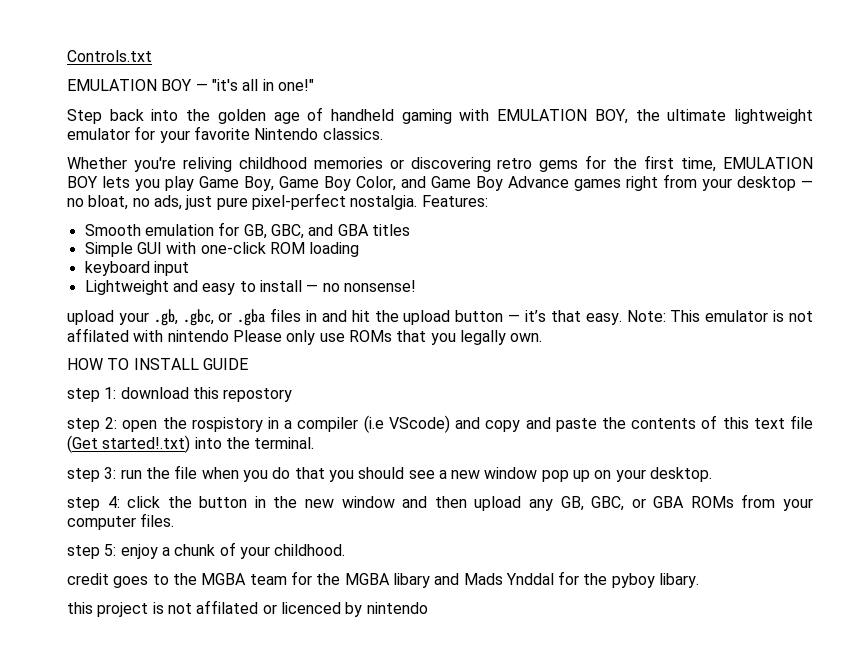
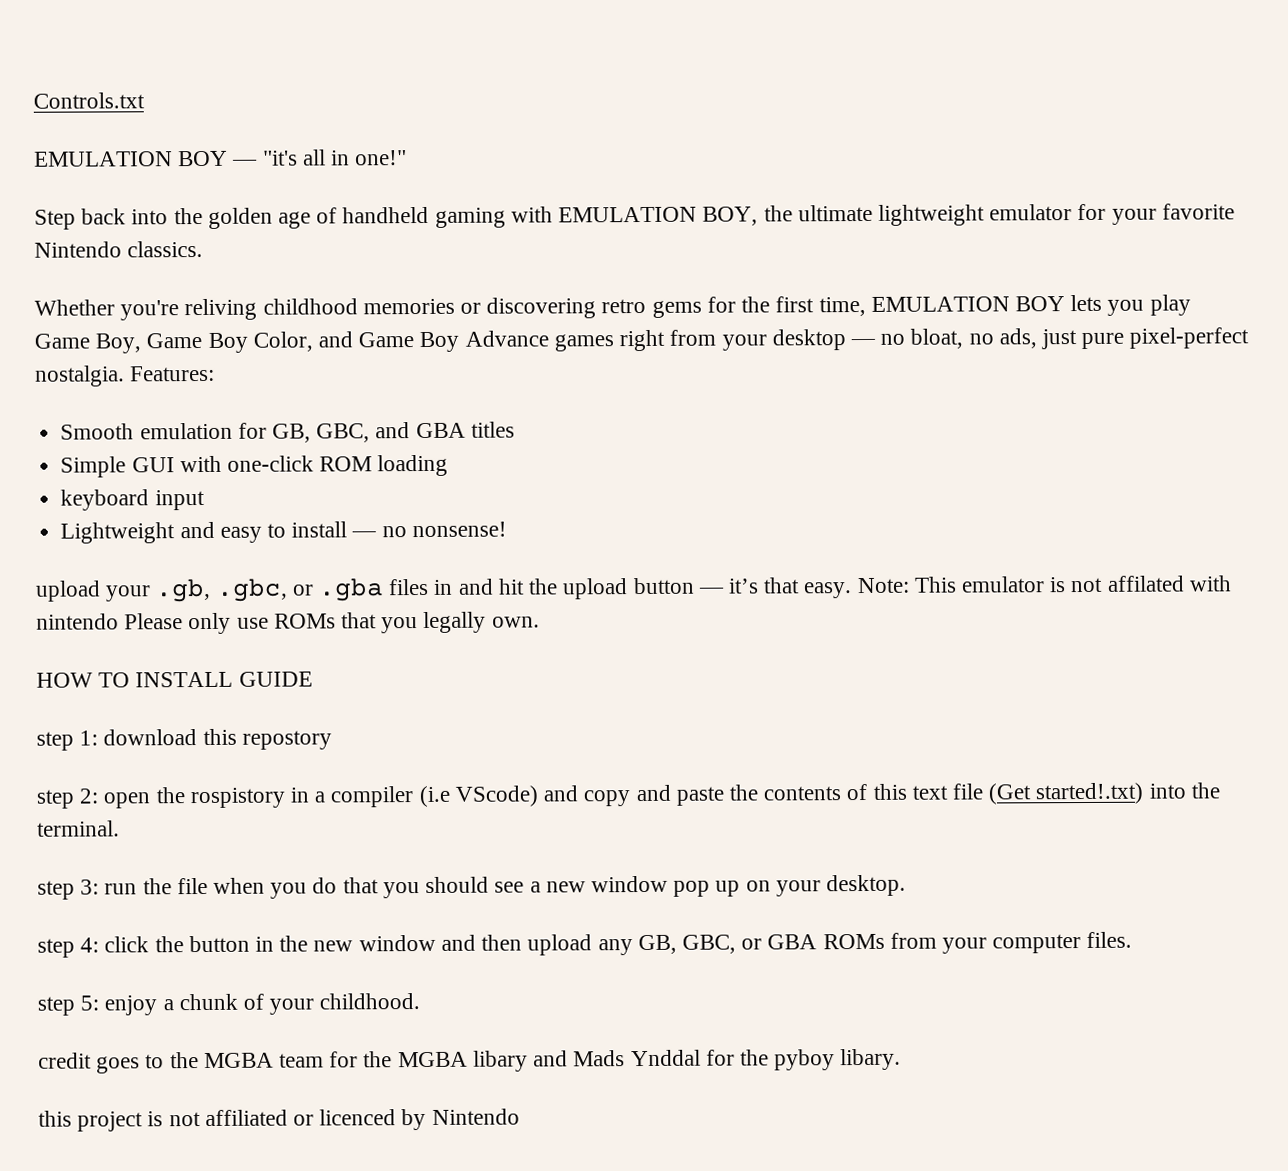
- this project is not affilated or licenced by nintendo
+ this project is not affiliated or licenced by Nintendo

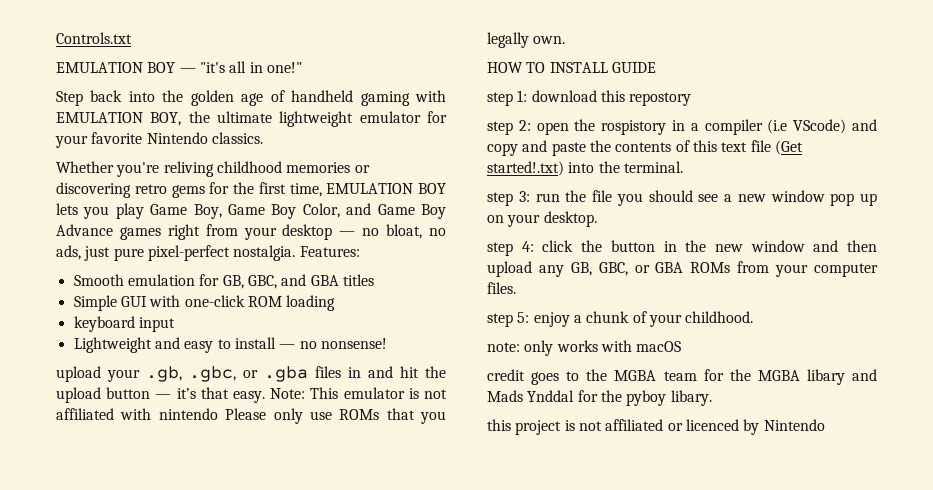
- Note: This emulator is not affilated with nintendo Please only use ROMs that you legally own.
+ Note: This emulator is not affiliated with nintendo Please only use ROMs that you legally own.
- step 3: run the file when you do that you should see a new window pop up on your desktop.
+ step 3: run the file you should see a new window pop up on your desktop.
+ note: only works with macOS

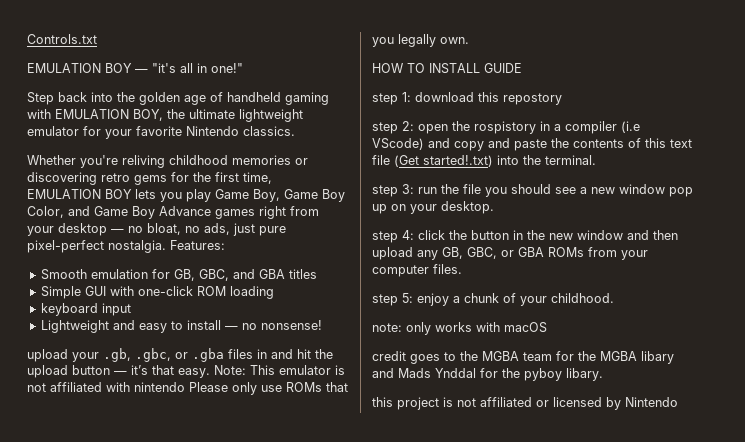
- this project is not affiliated or licenced by Nintendo
+ this project is not affiliated or licensed by Nintendo

